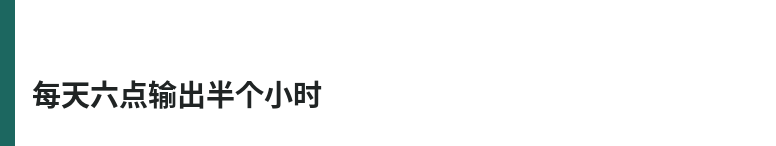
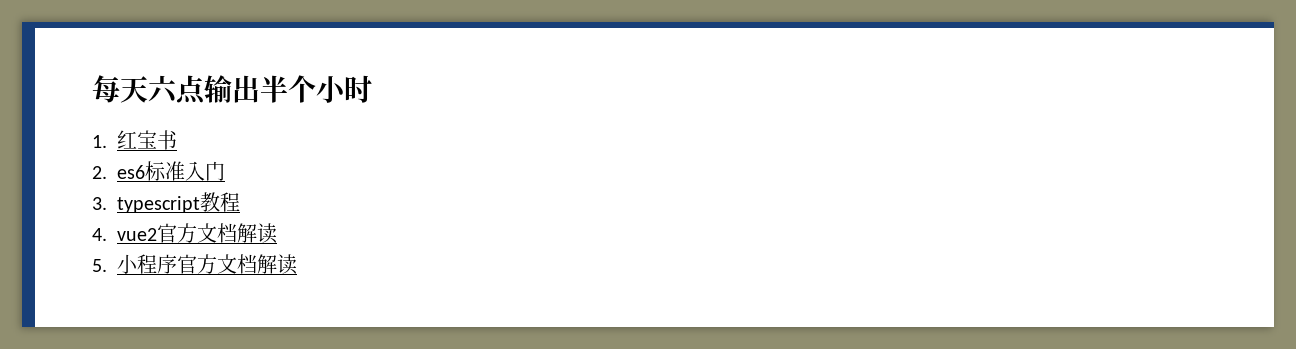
+ 1.红宝书
+ 2. es6标准入门
+ 3. typescript教程
+ 4. vue2官方文档解读
+ 5.小程序官方文档解读

